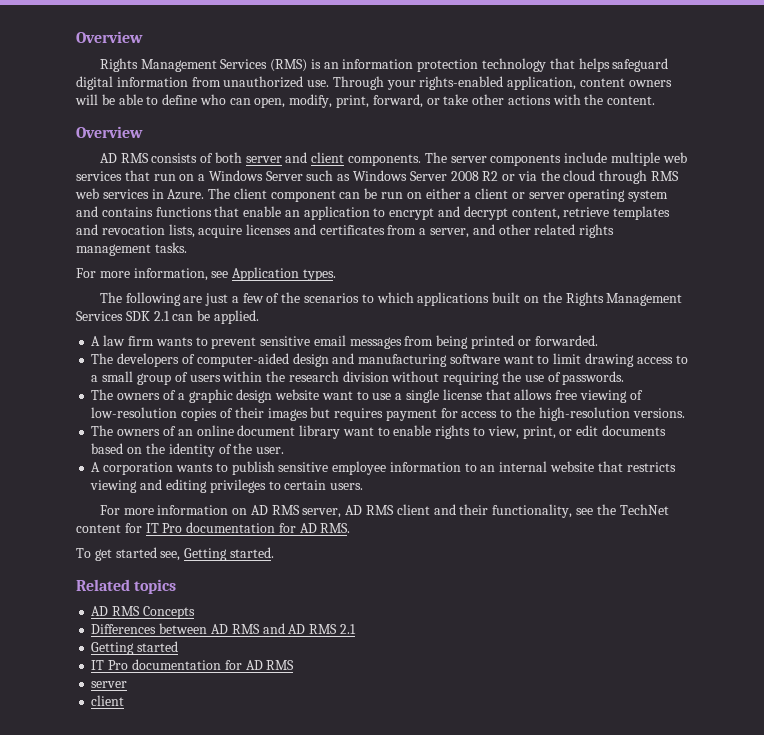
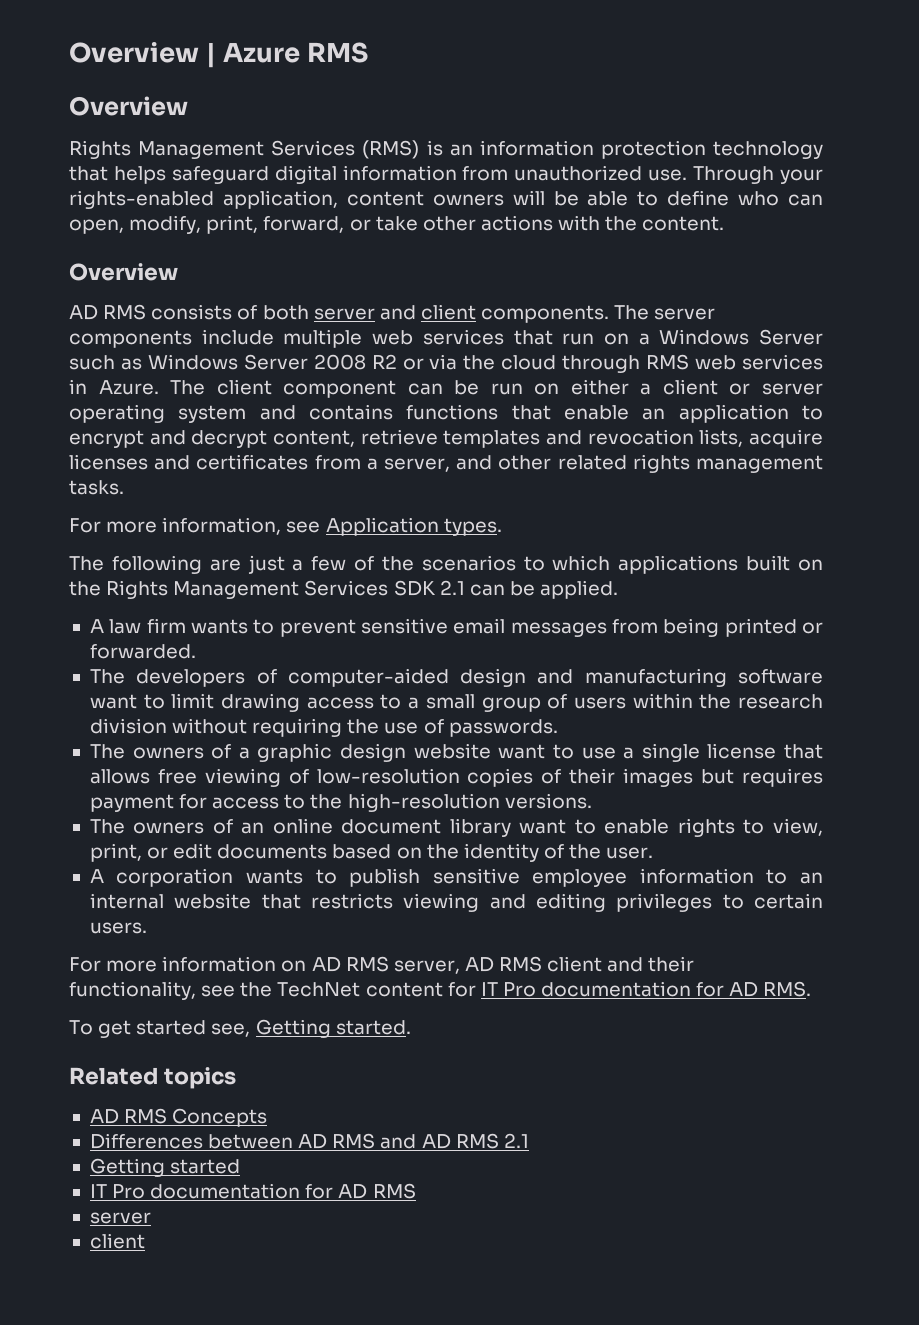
+ Overview | Azure RMS

